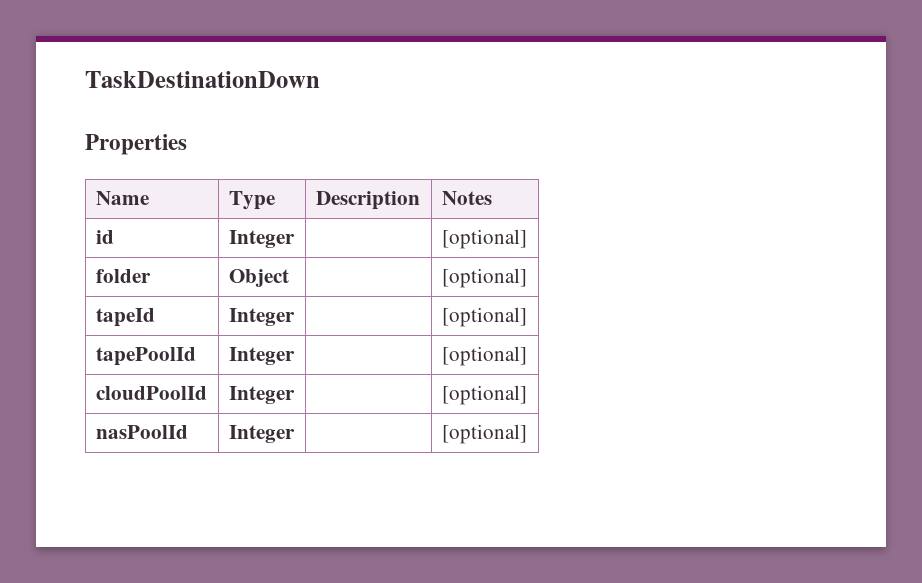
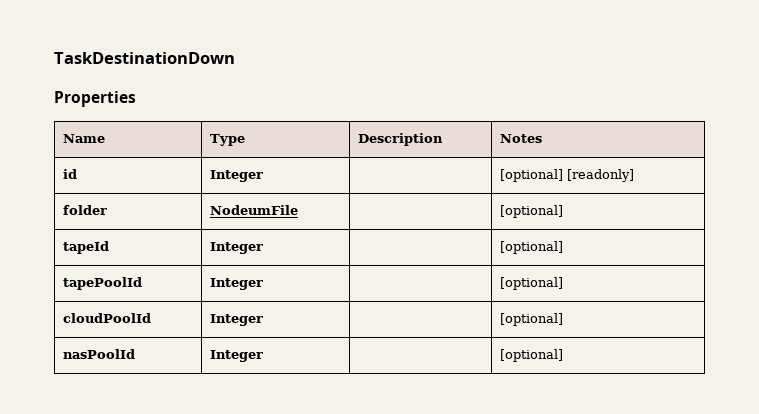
- id | Integer | | [optional]
+ id | Integer | | [optional] [readonly]
- folder | Object | | [optional]
+ folder | NodeumFile | | [optional]

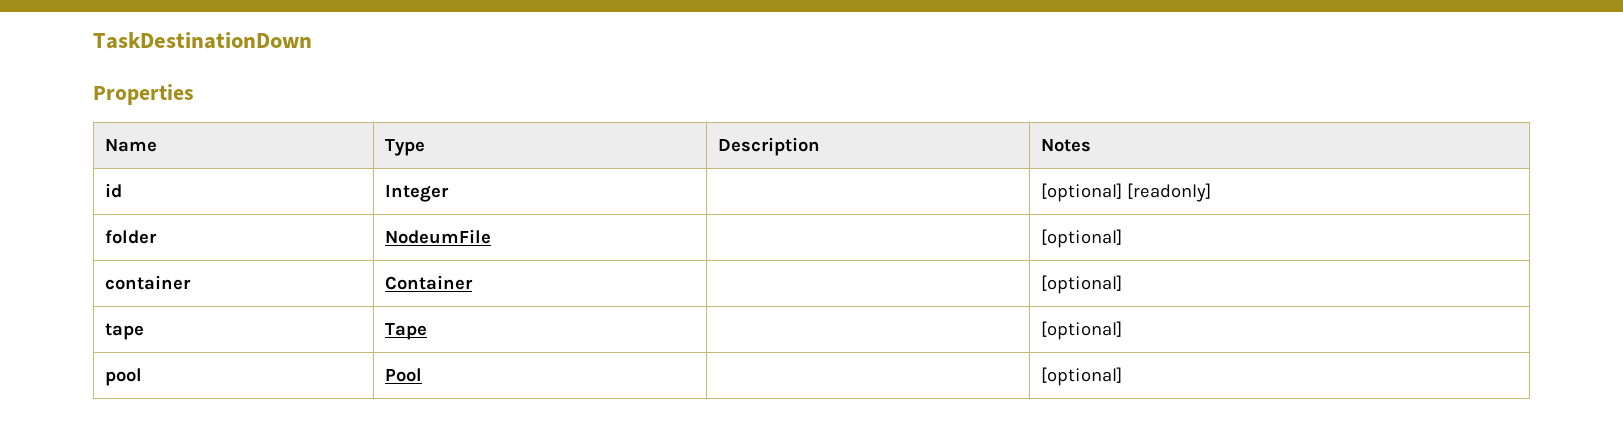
- tapeId | Integer | | [optional]
- tapePoolId | Integer | | [optional]
- cloudPoolId | Integer | | [optional]
- nasPoolId | Integer | | [optional]
+ container | Container | | [optional]
+ tape | Tape | | [optional]
+ pool | Pool | | [optional]

